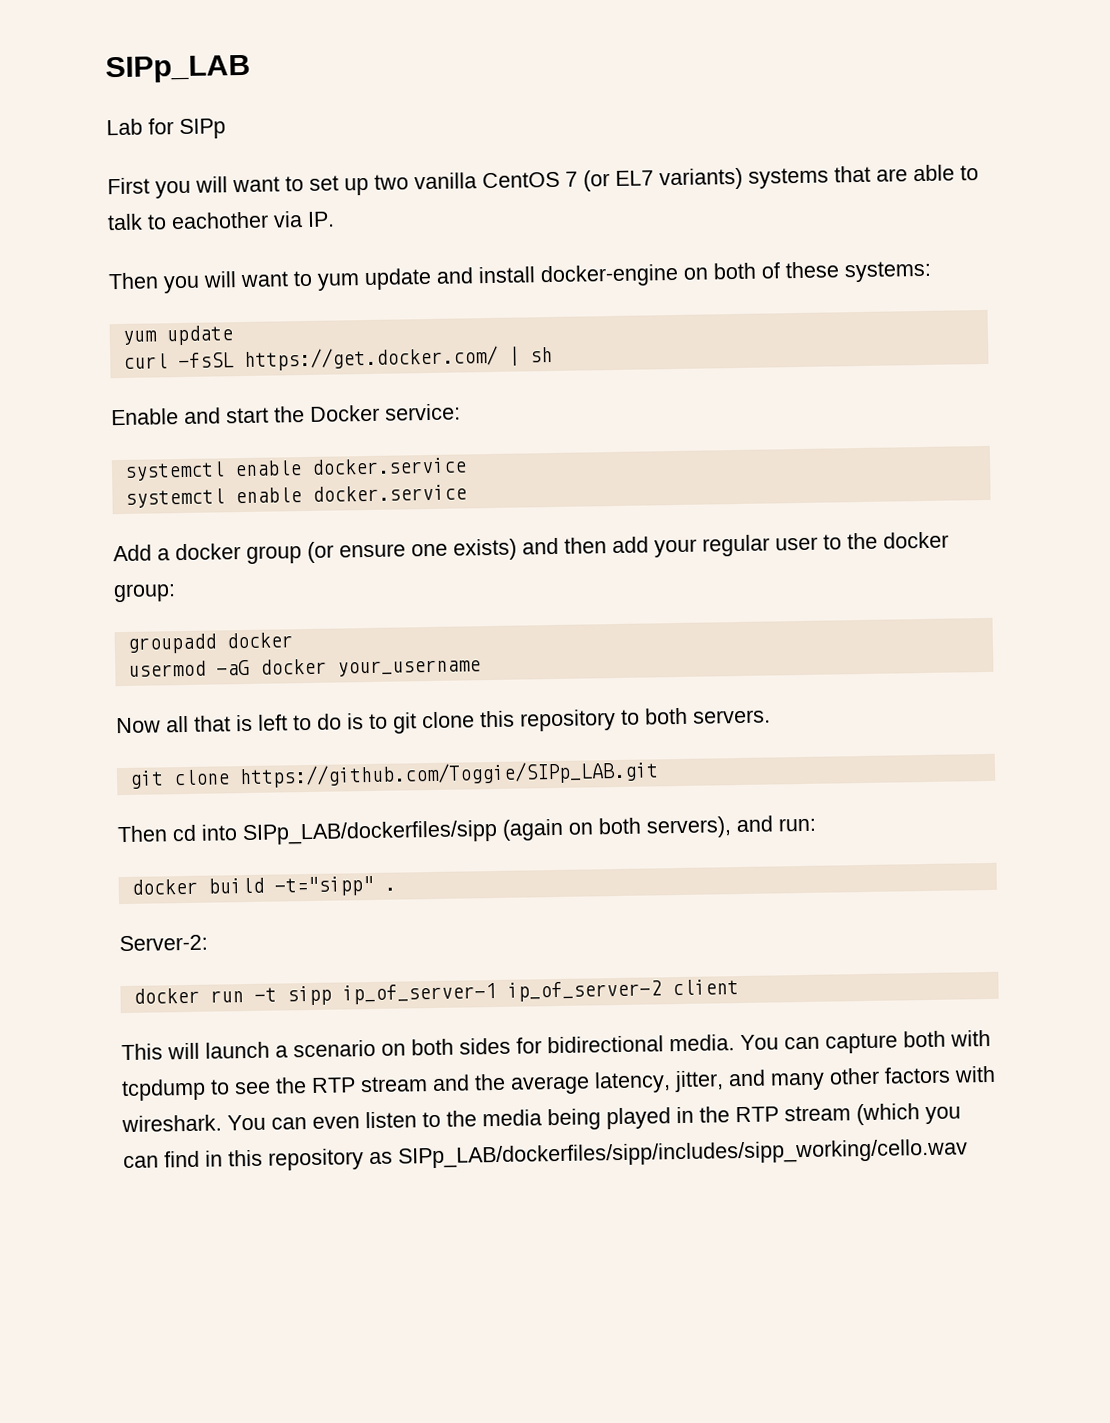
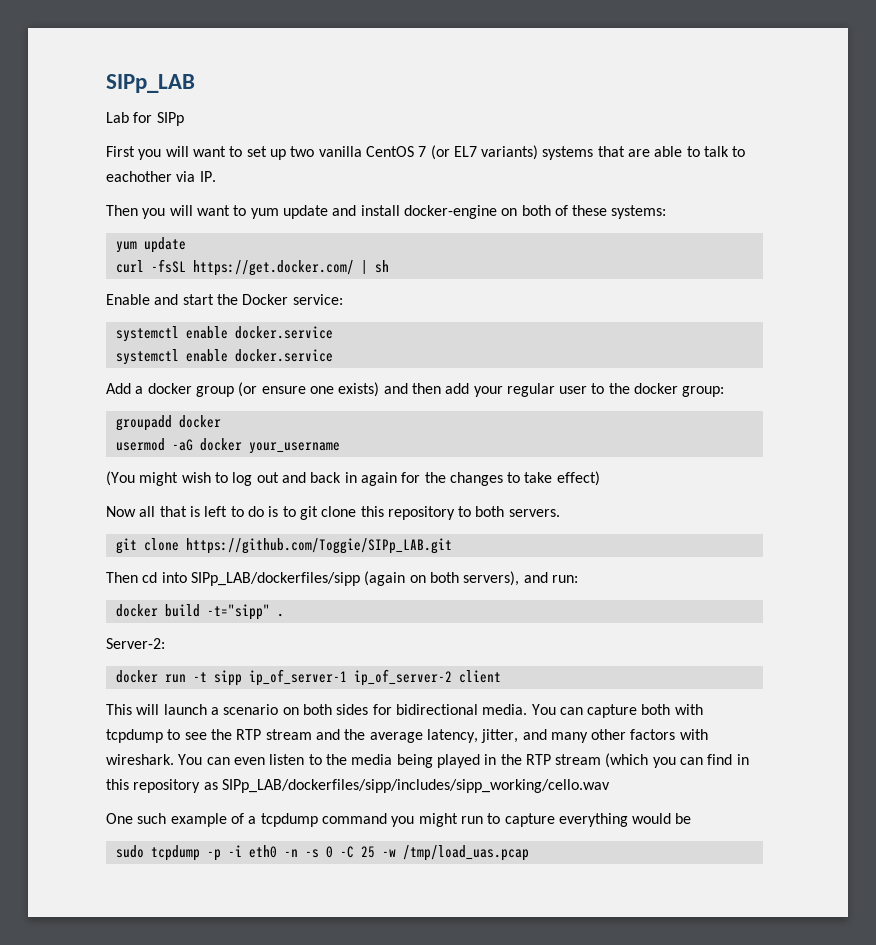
+ (You might wish to log out and back in again for the changes to take effect)
+ One such example of a tcpdump command you might run to capture everything would be
+ sudo tcpdump -p -i eth0 -n -s 0 -C 25 -w /tmp/load_uas.pcap

